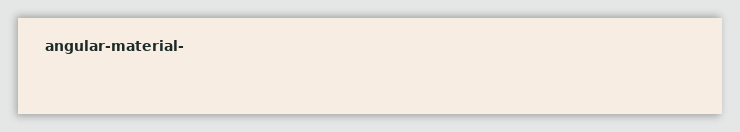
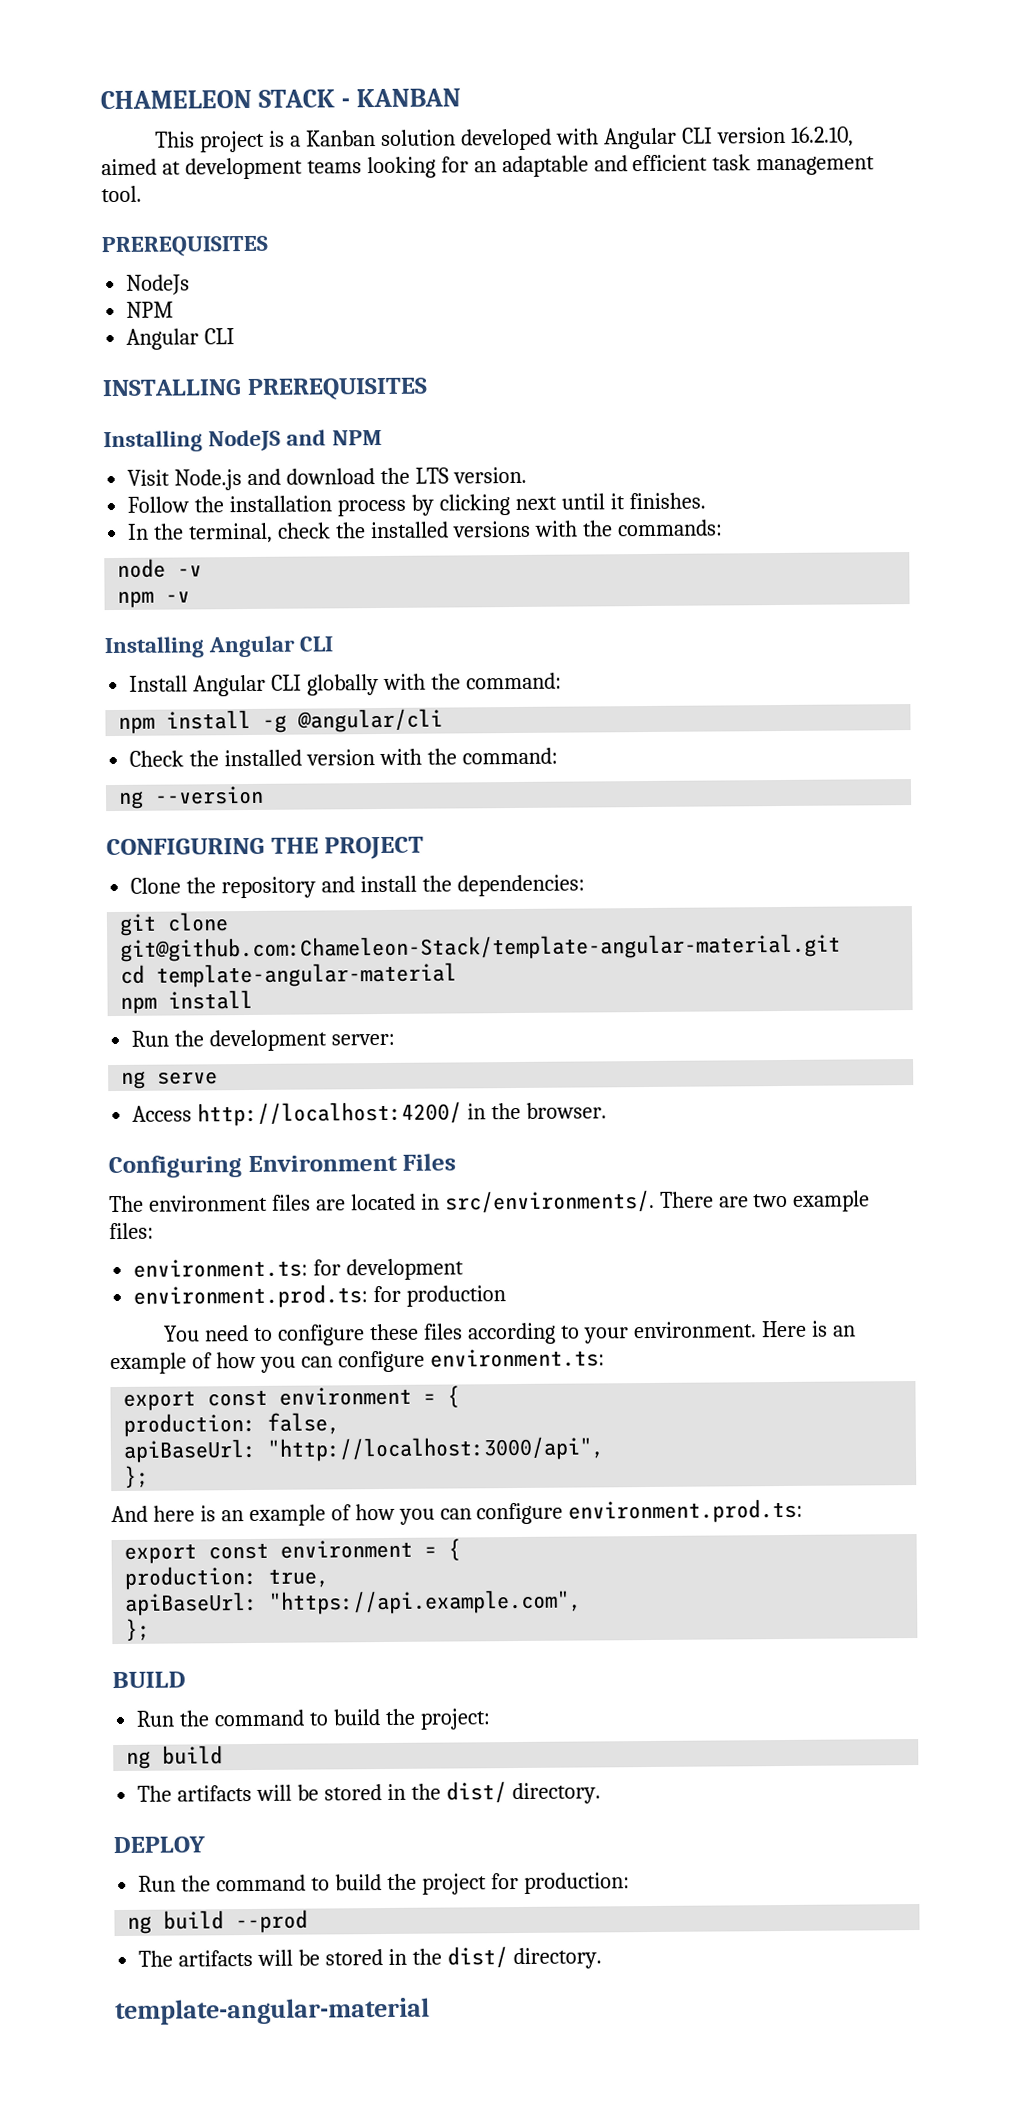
- angular-material-
+ CHAMELEON STACK - KANBAN
+ This project is a Kanban solution developed with Angular CLI version 16.2.10, aimed at development teams looking for an adaptable and efficient task management tool.
+ PREREQUISITES
+ NodeJs
+ NPM
+ Angular CLI
+ INSTALLING PREREQUISITES
+ Installing NodeJS and NPM
+ Visit Node.js and download the LTS version.
+ Follow the installation process by clicking next until it finishes.
+ In the terminal, check the installed versions with the commands:
+ node -v
+ npm -v
+ Installing Angular CLI
+ Install Angular CLI globally with the command:
+ npm install -g @angular/cli
+ Check the installed version with the command:
+ ng --version
+ CONFIGURING THE PROJECT
+ Clone the repository and install the dependencies:
+ git clone git@github.com:Chameleon-Stack/template-angular-material.git
+ cd template-angular-material
+ npm install
+ Run the development server:
+ ng serve
+ Access http://localhost:4200/ in the browser.
+ Configuring Environment Files
+ The environment files are located in src/environments/. There are two example files:
+ environment.ts: for development
+ environment.prod.ts: for production
+ You need to configure these files according to your environment. Here is an example of how you can configure environment.ts:
+ export const environment = {
+ production: false,
+ apiBaseUrl: "http://localhost:3000/api",
+ };
+ And here is an example of how you can configure environment.prod.ts:
+ export const environment = {
+ production: true,
+ apiBaseUrl: "https://api.example.com",
+ };
+ BUILD
+ Run the command to build the project:
+ ng build
+ The artifacts will be stored in the dist/ directory.
+ DEPLOY
+ Run the command to build the project for production:
+ ng build --prod
+ The artifacts will be stored in the dist/ directory.
+ template-angular-material

